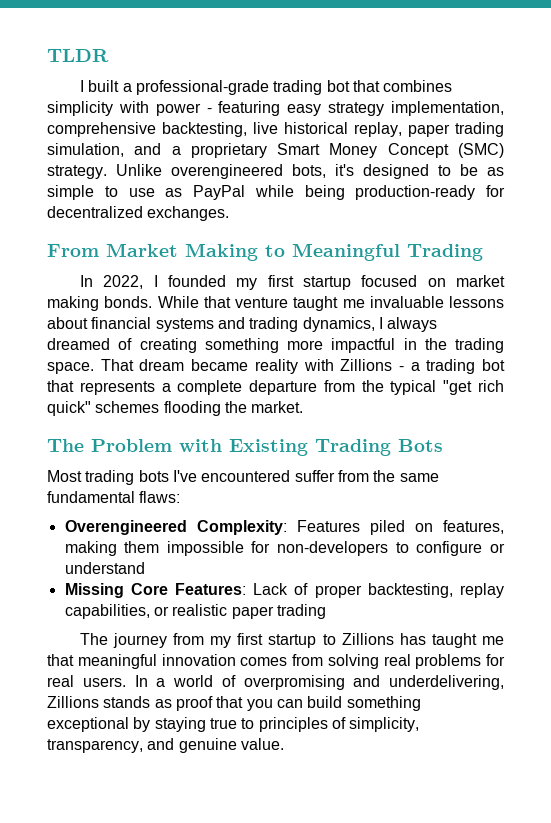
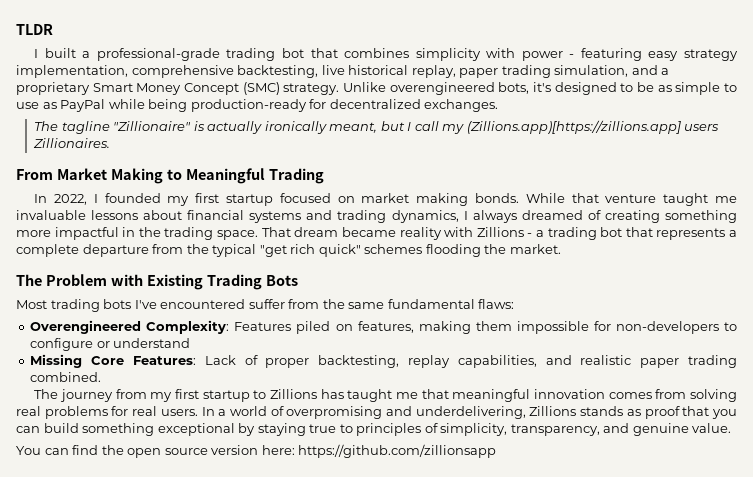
+ The tagline "Zillionaire" is actually ironically meant, but I call my (Zillions.app)[https://zillions.app] users Zillionaires.
- Missing Core Features: Lack of proper backtesting, replay capabilities, or realistic paper trading
+ Missing Core Features: Lack of proper backtesting, replay capabilities, and realistic paper trading combined.
+ You can find the open source version here: https://github.com/zillionsapp

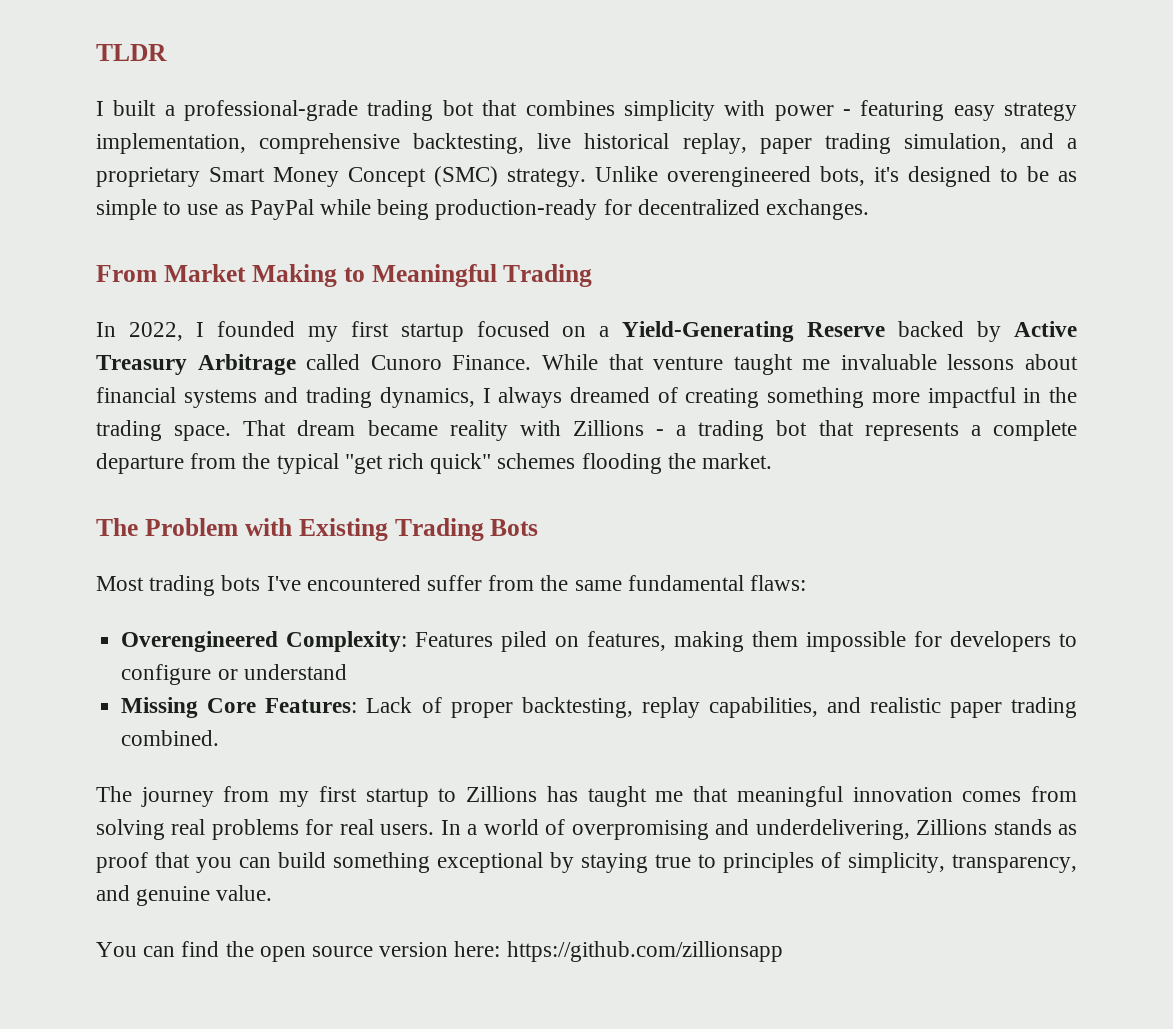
- The tagline "Zillionaire" is actually ironically meant, but I call my (Zillions.app)[https://zillions.app] users Zillionaires.
- In 2022, I founded my first startup focused on market making bonds.
+ In 2022, I founded my first startup focused on a Yield-Generating Reserve backed by Active Treasury Arbitrage called Cunoro Finance.
- Overengineered Complexity: Features piled on features, making them impossible for non-developers to configure or understand
+ Overengineered Complexity: Features piled on features, making them impossible for developers to configure or understand

